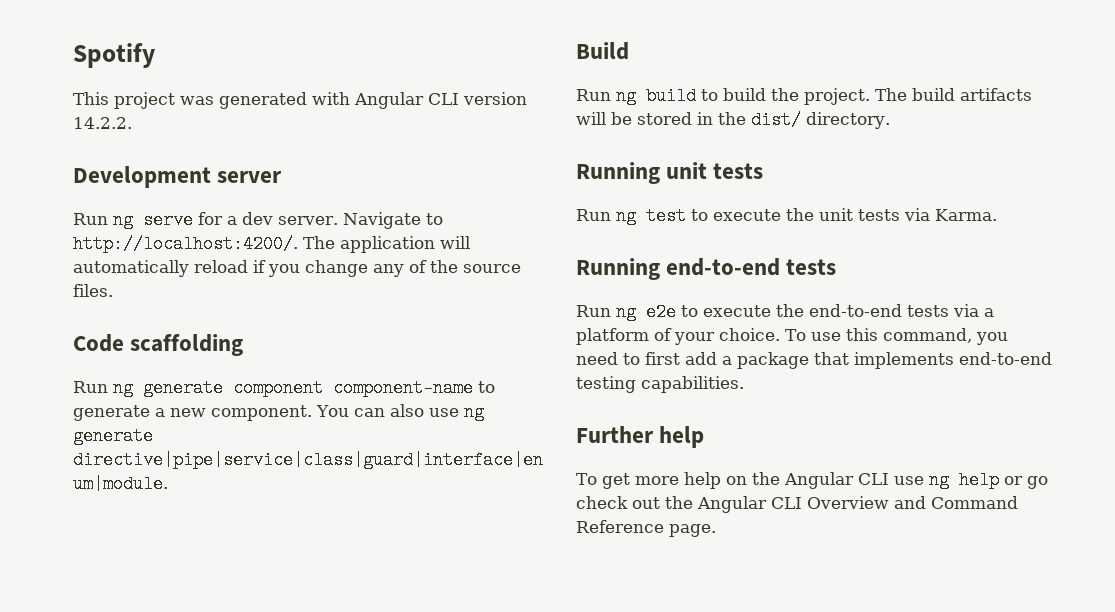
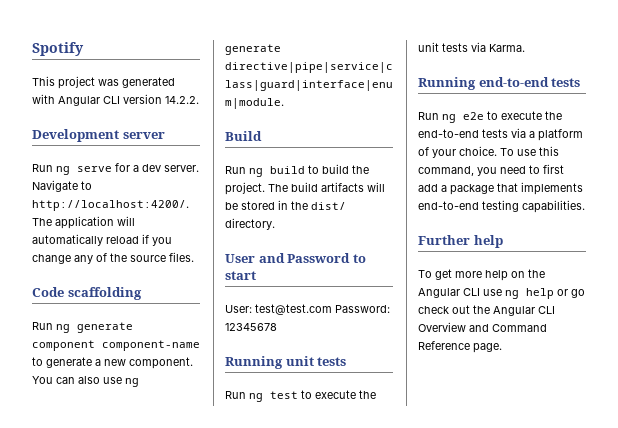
+ User and Password to start
+ User: test@test.com Password: 12345678

